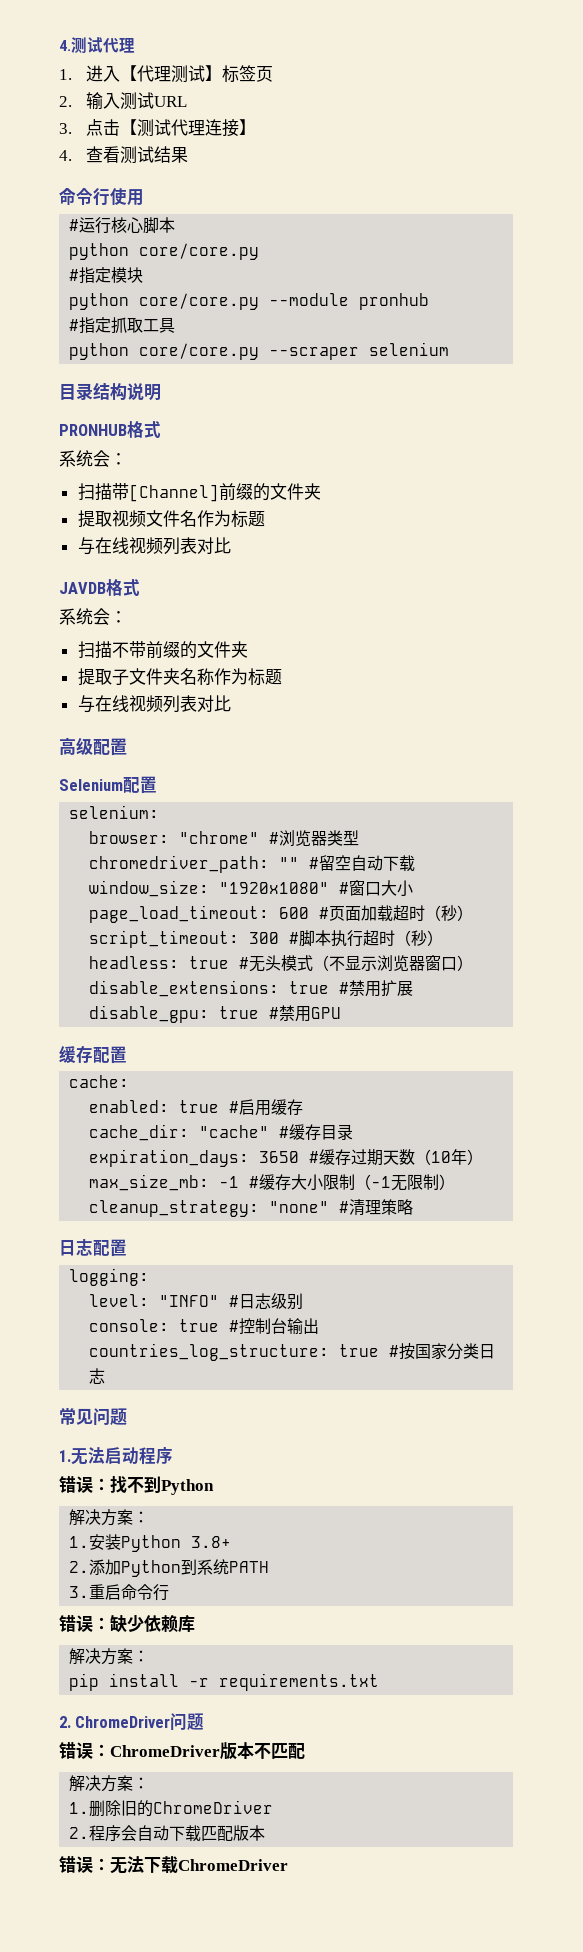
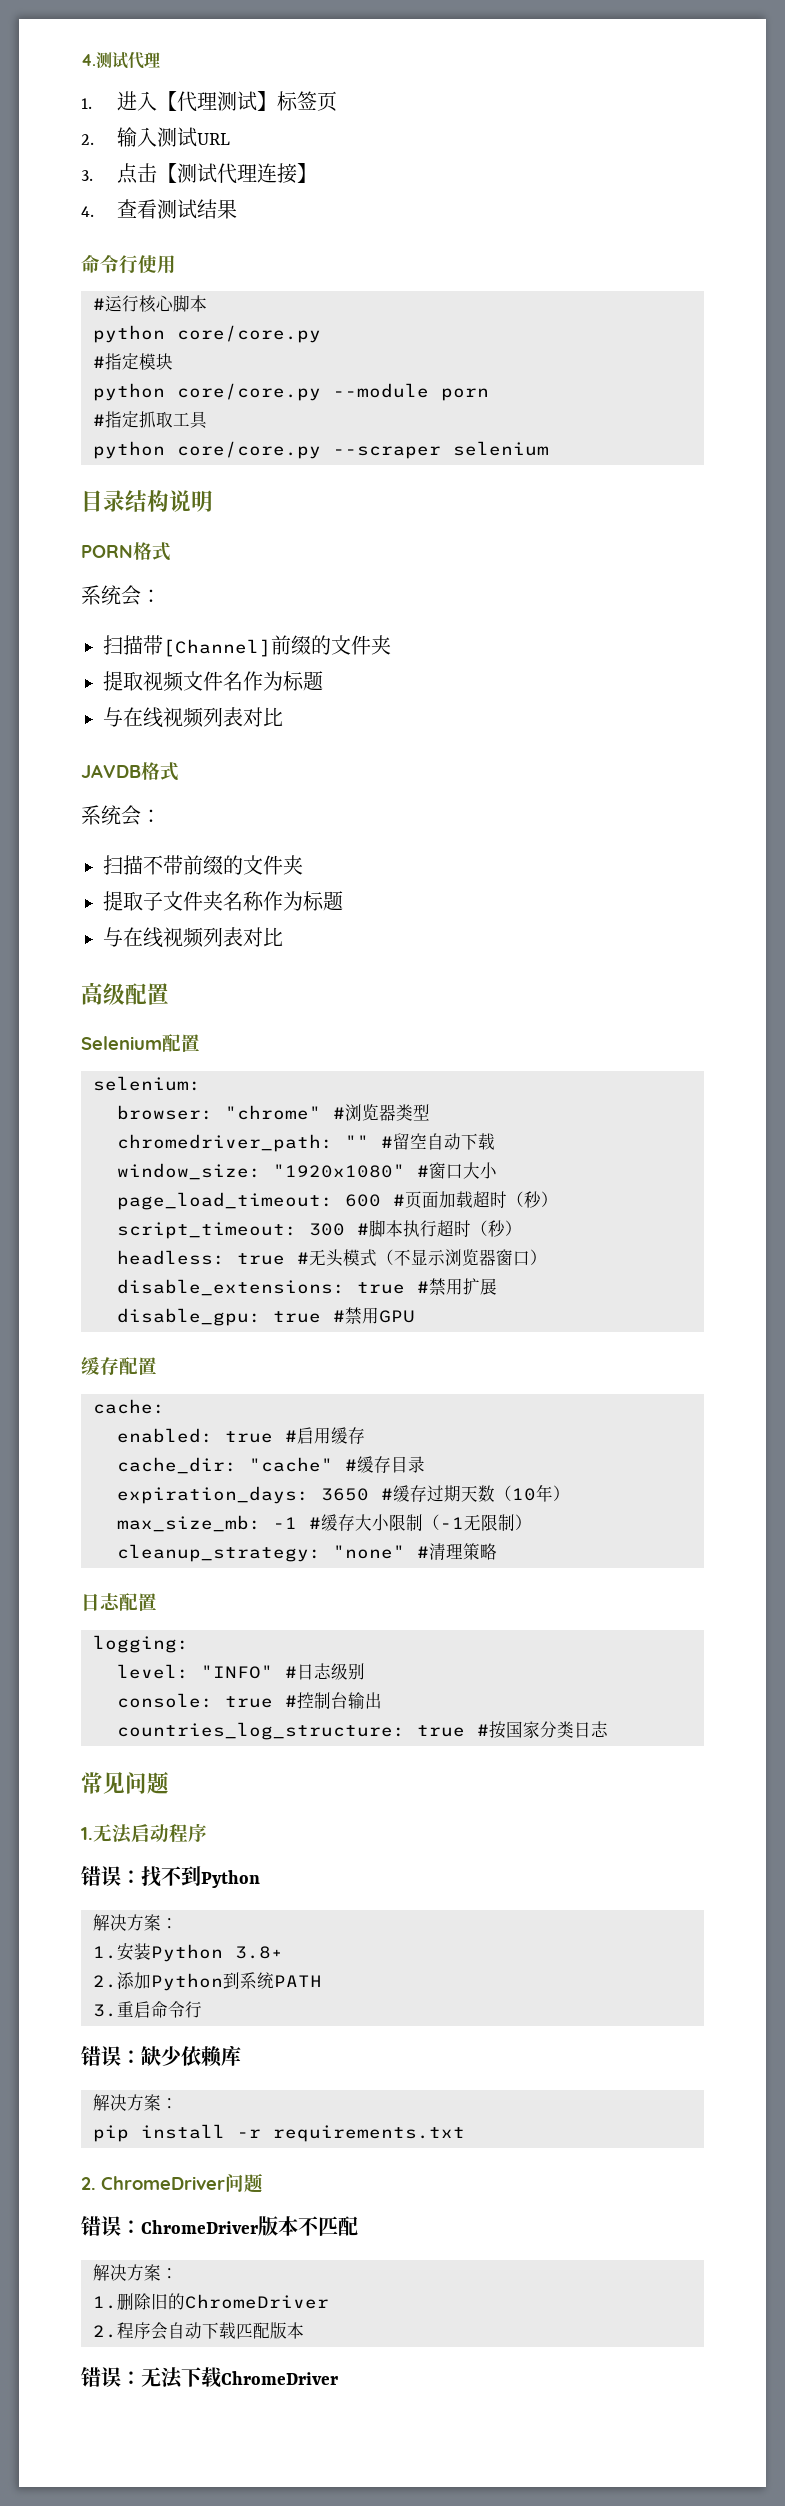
- python core/core.py --module pronhub
+ python core/core.py --module porn
- PRONHUB格式
+ PORN格式

